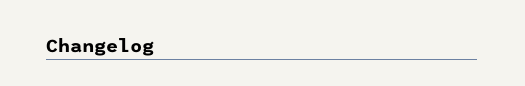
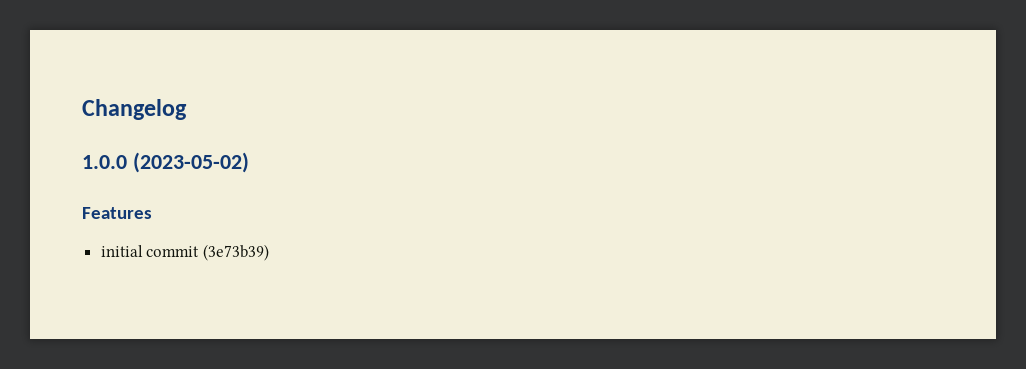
+ 1.0.0 (2023-05-02)
+ Features
+ initial commit (3e73b39)

